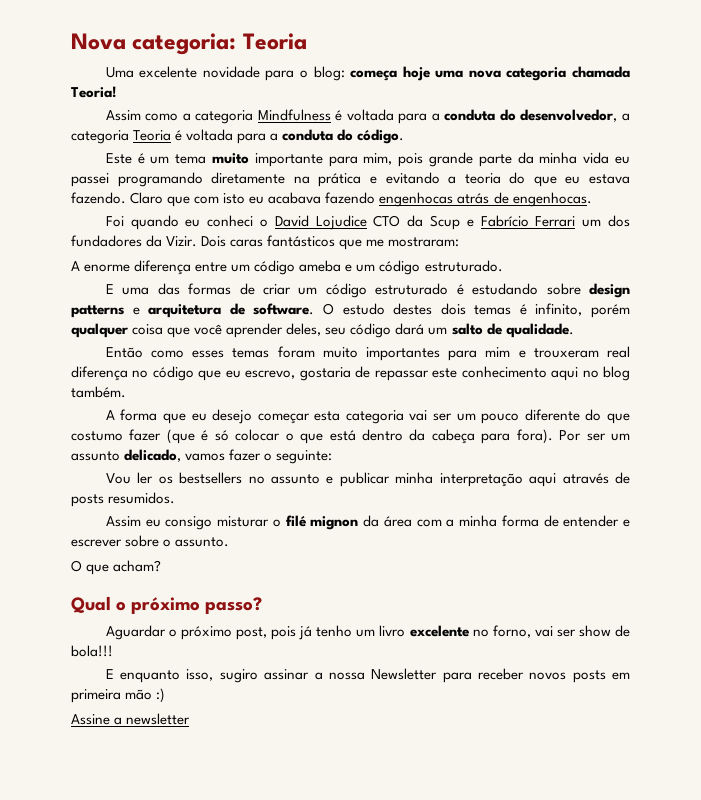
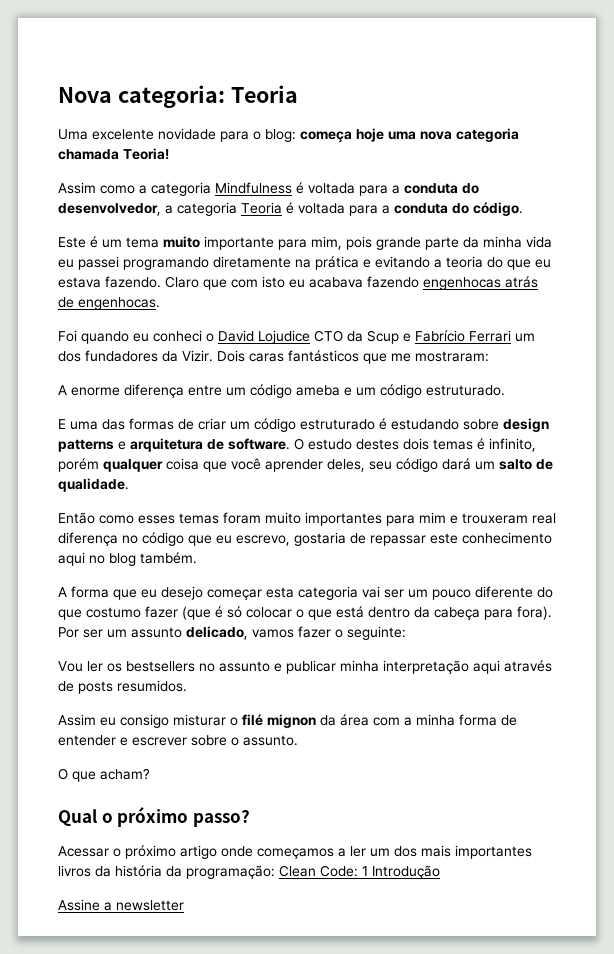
- Aguardar o próximo post, pois já tenho um livro excelente no forno, vai ser show de bola!!!
- E enquanto isso, sugiro assinar a nossa Newsletter para receber novos posts em primeira mão :)
+ Acessar o próximo artigo onde começamos a ler um dos mais importantes livros da história da programação: Clean Code: 1 Introdução

